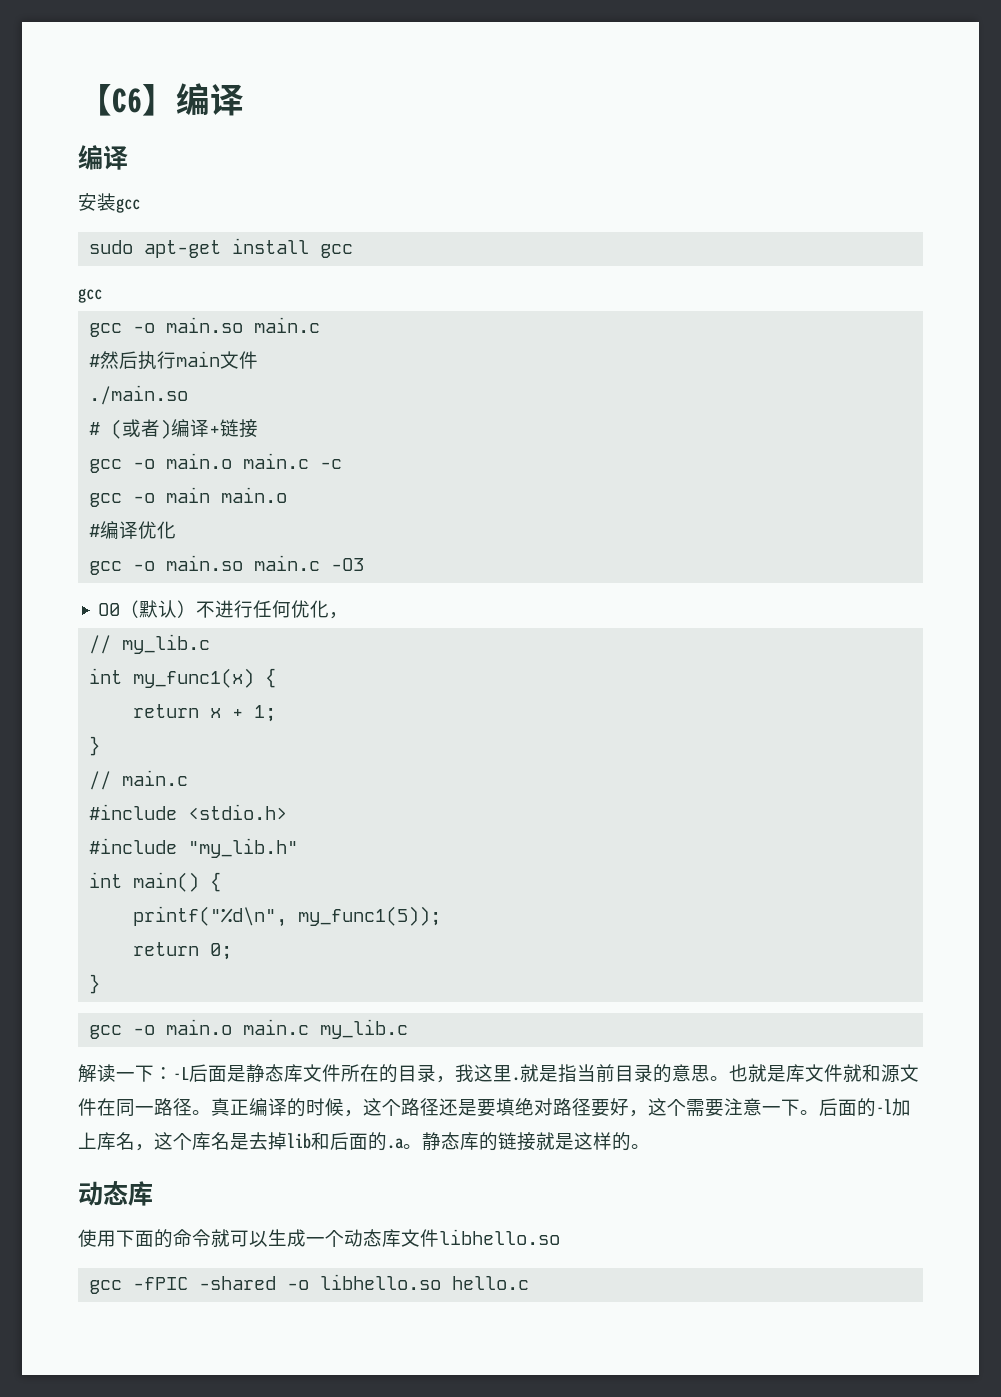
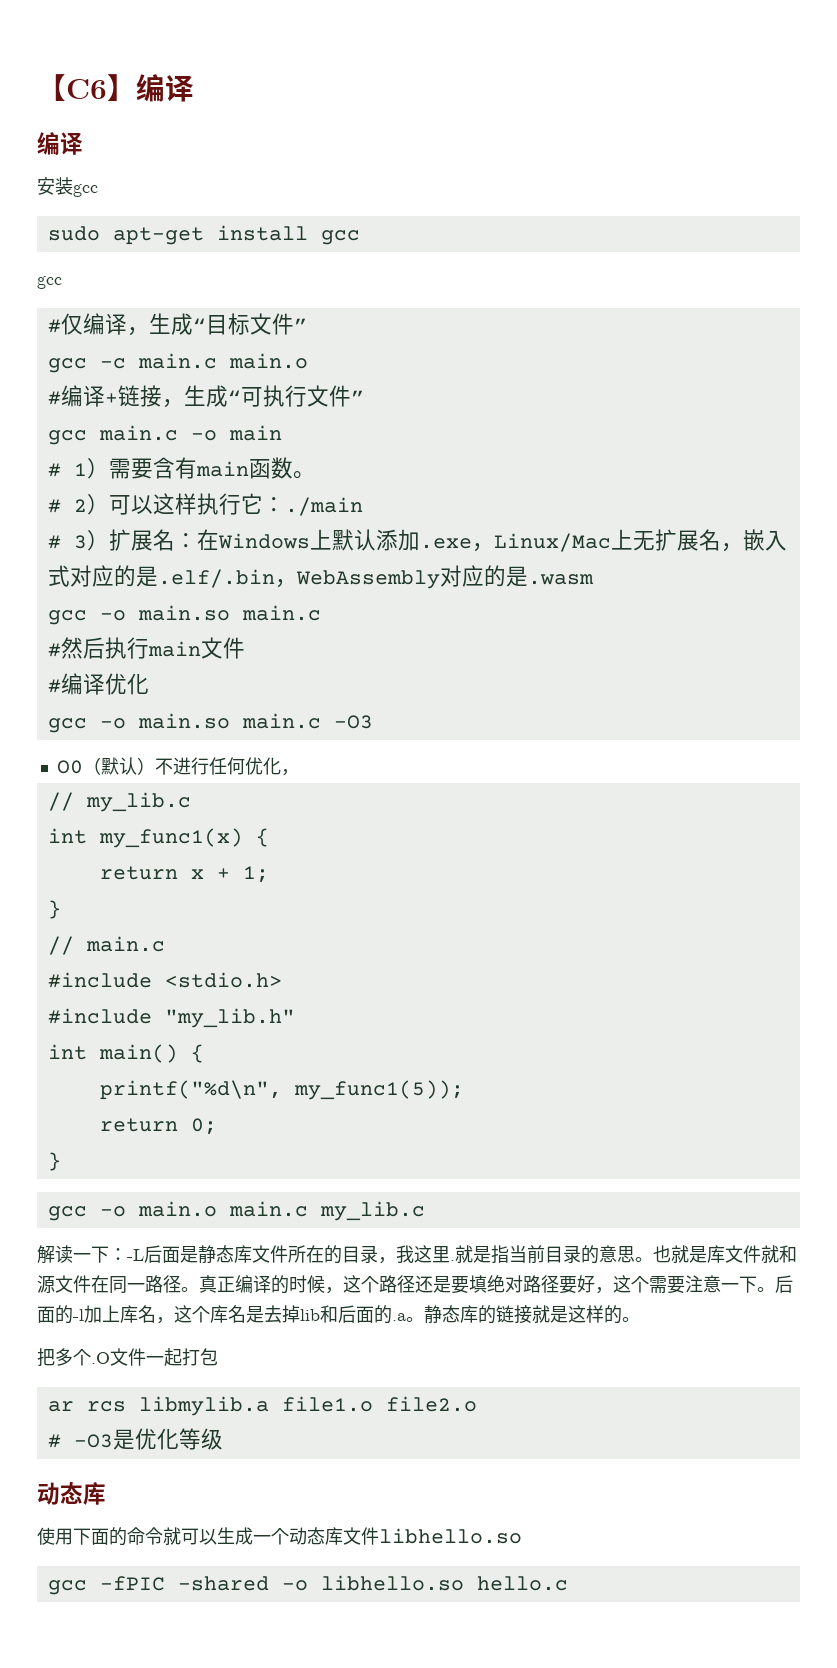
+ #仅编译，生成“目标文件”
+ gcc -c main.c main.o
+ #编译+链接，生成“可执行文件”
+ gcc main.c -o main
+ # 1）需要含有main函数。
+ # 2）可以这样执行它：./main
+ # 3）扩展名：在Windows上默认添加.exe，Linux/Mac上无扩展名，嵌入式对应的是.elf/.bin，WebAssembly对应的是.wasm
- ./main.so
- # (或者)编译+链接
- gcc -o main.o main.c -c
- gcc -o main main.o
+ 把多个.O文件一起打包
+ ar rcs libmylib.a file1.o file2.o
+ # -O3是优化等级

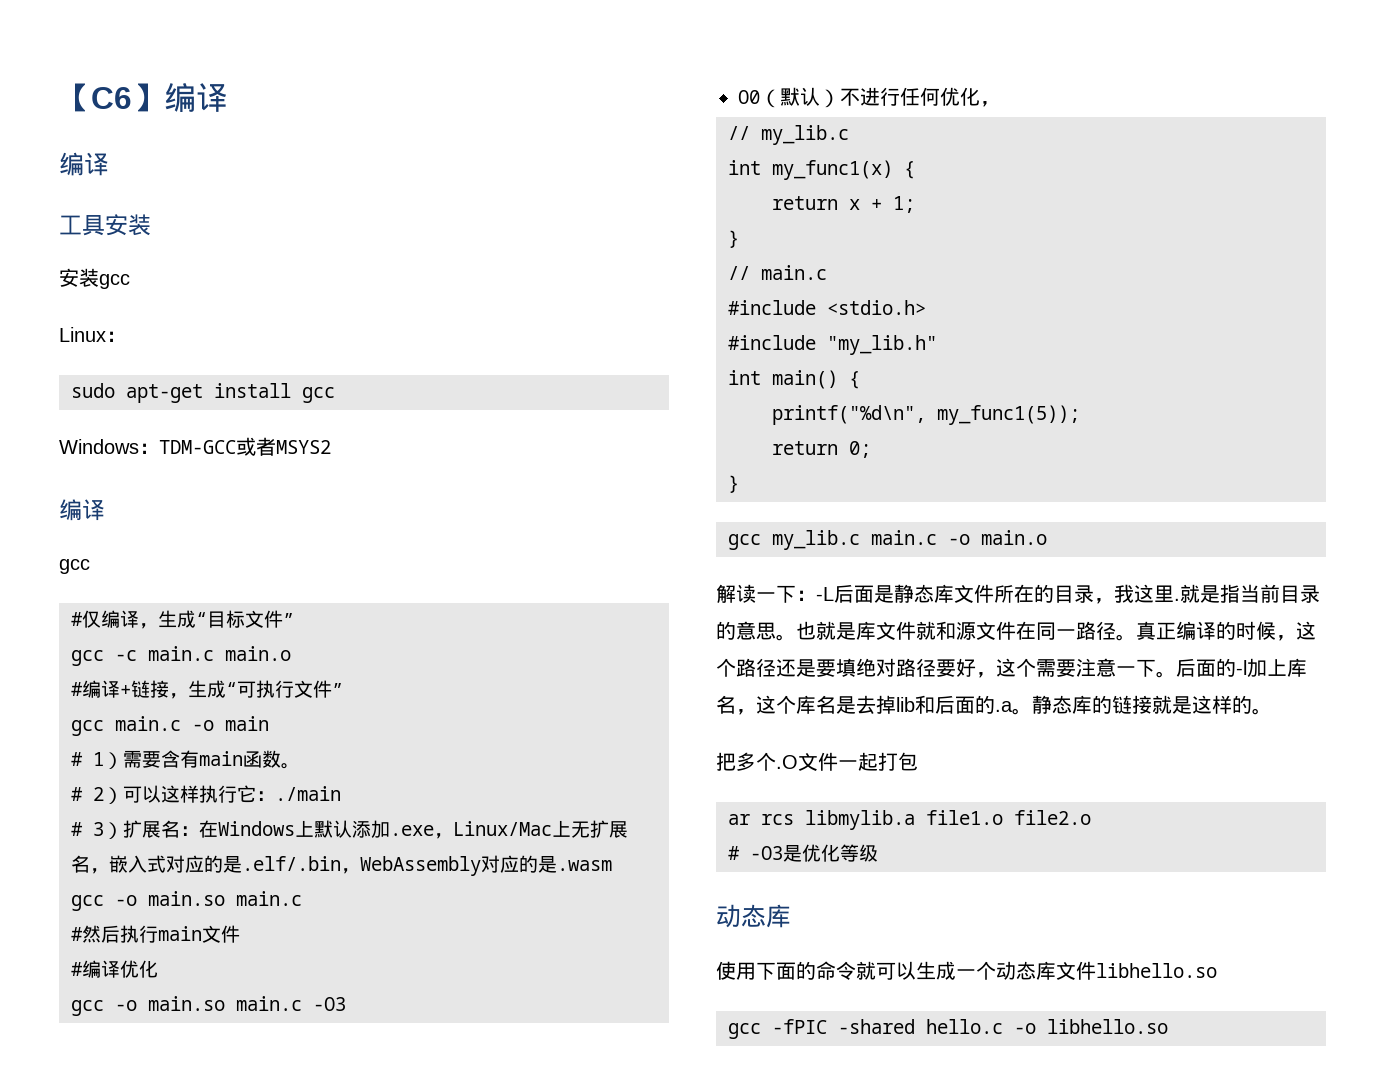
+ 工具安装
+ Linux：
+ Windows：TDM-GCC或者MSYS2
+ 编译
- gcc -o main.o main.c my_lib.c
+ gcc my_lib.c main.c -o main.o
- gcc -fPIC -shared -o libhello.so hello.c
+ gcc -fPIC -shared hello.c -o libhello.so

